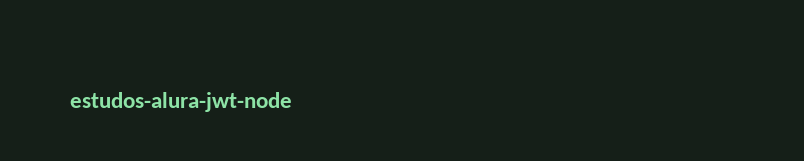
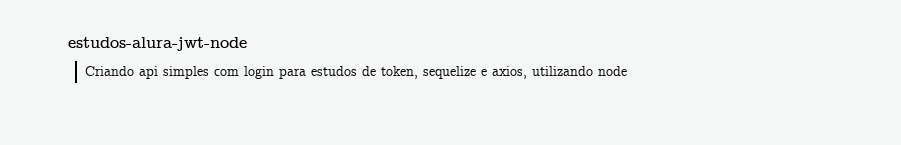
+ Criando api simples com login para estudos de token, sequelize e axios, utilizando node

